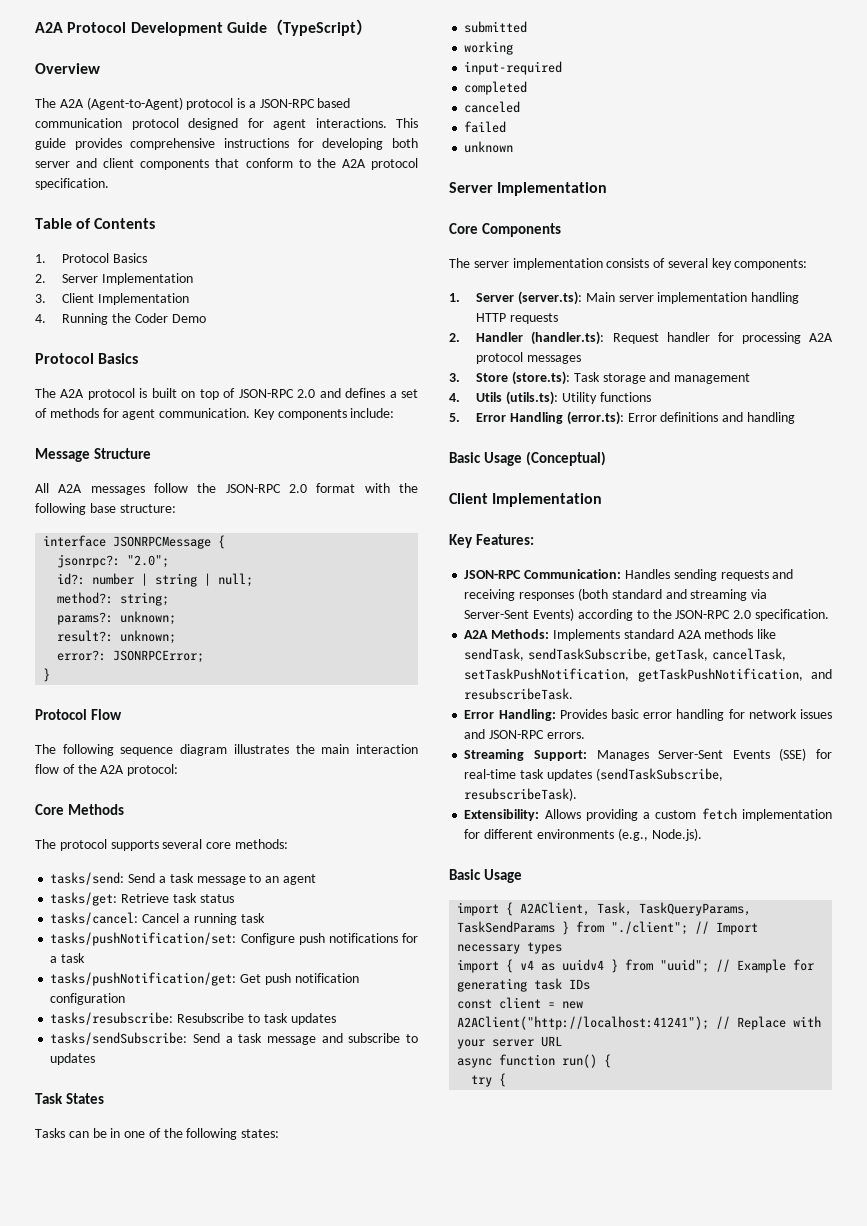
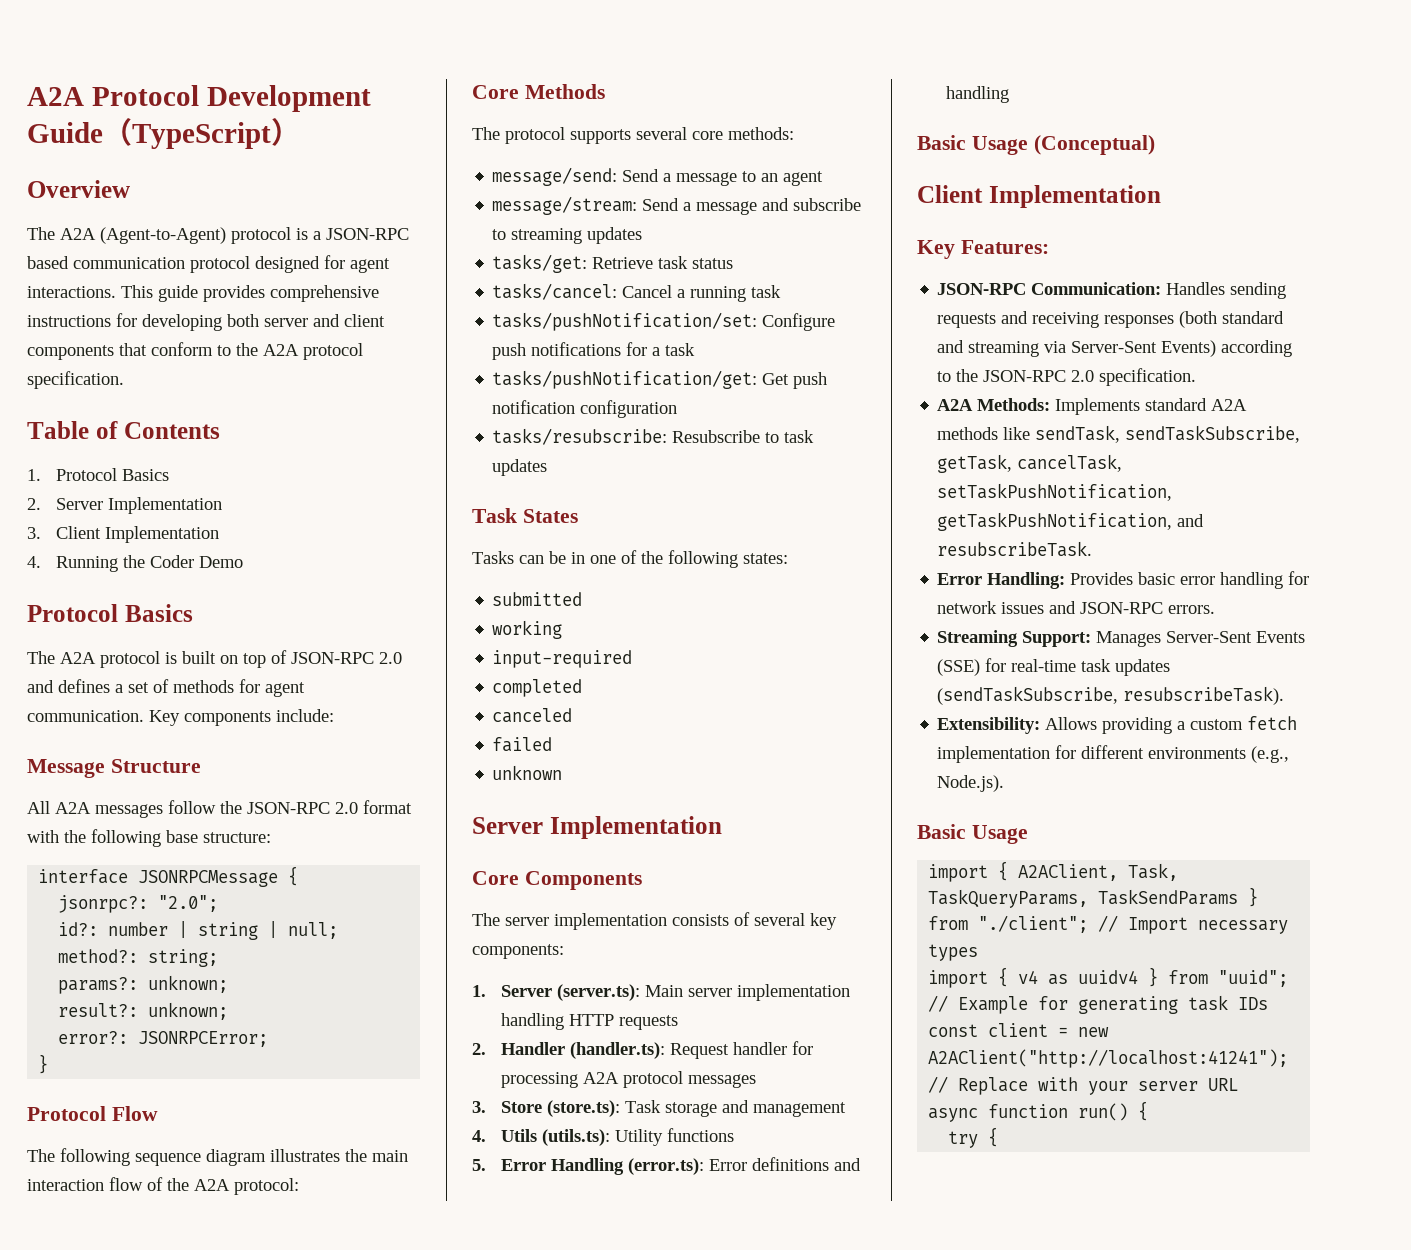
- tasks/send: Send a task message to an agent
+ message/send: Send a message to an agent
+ message/stream: Send a message and subscribe to streaming updates
- tasks/sendSubscribe: Send a task message and subscribe to updates

